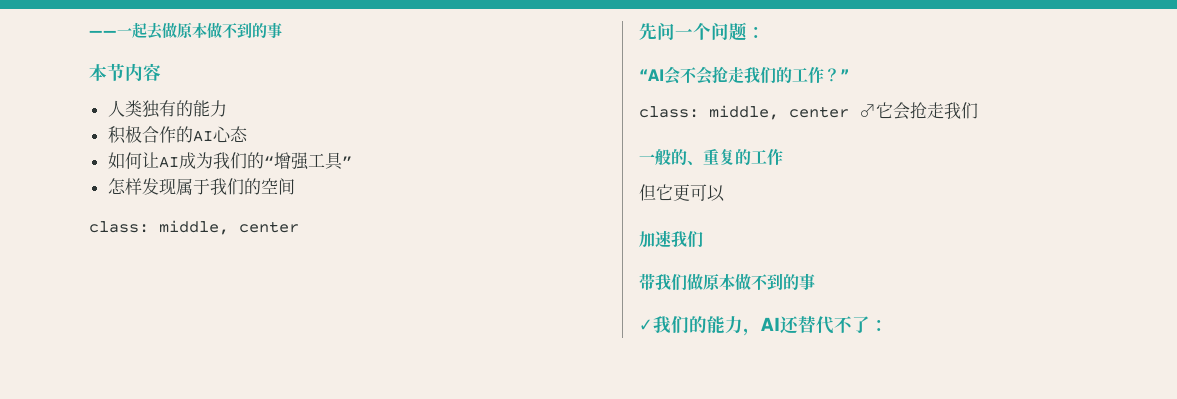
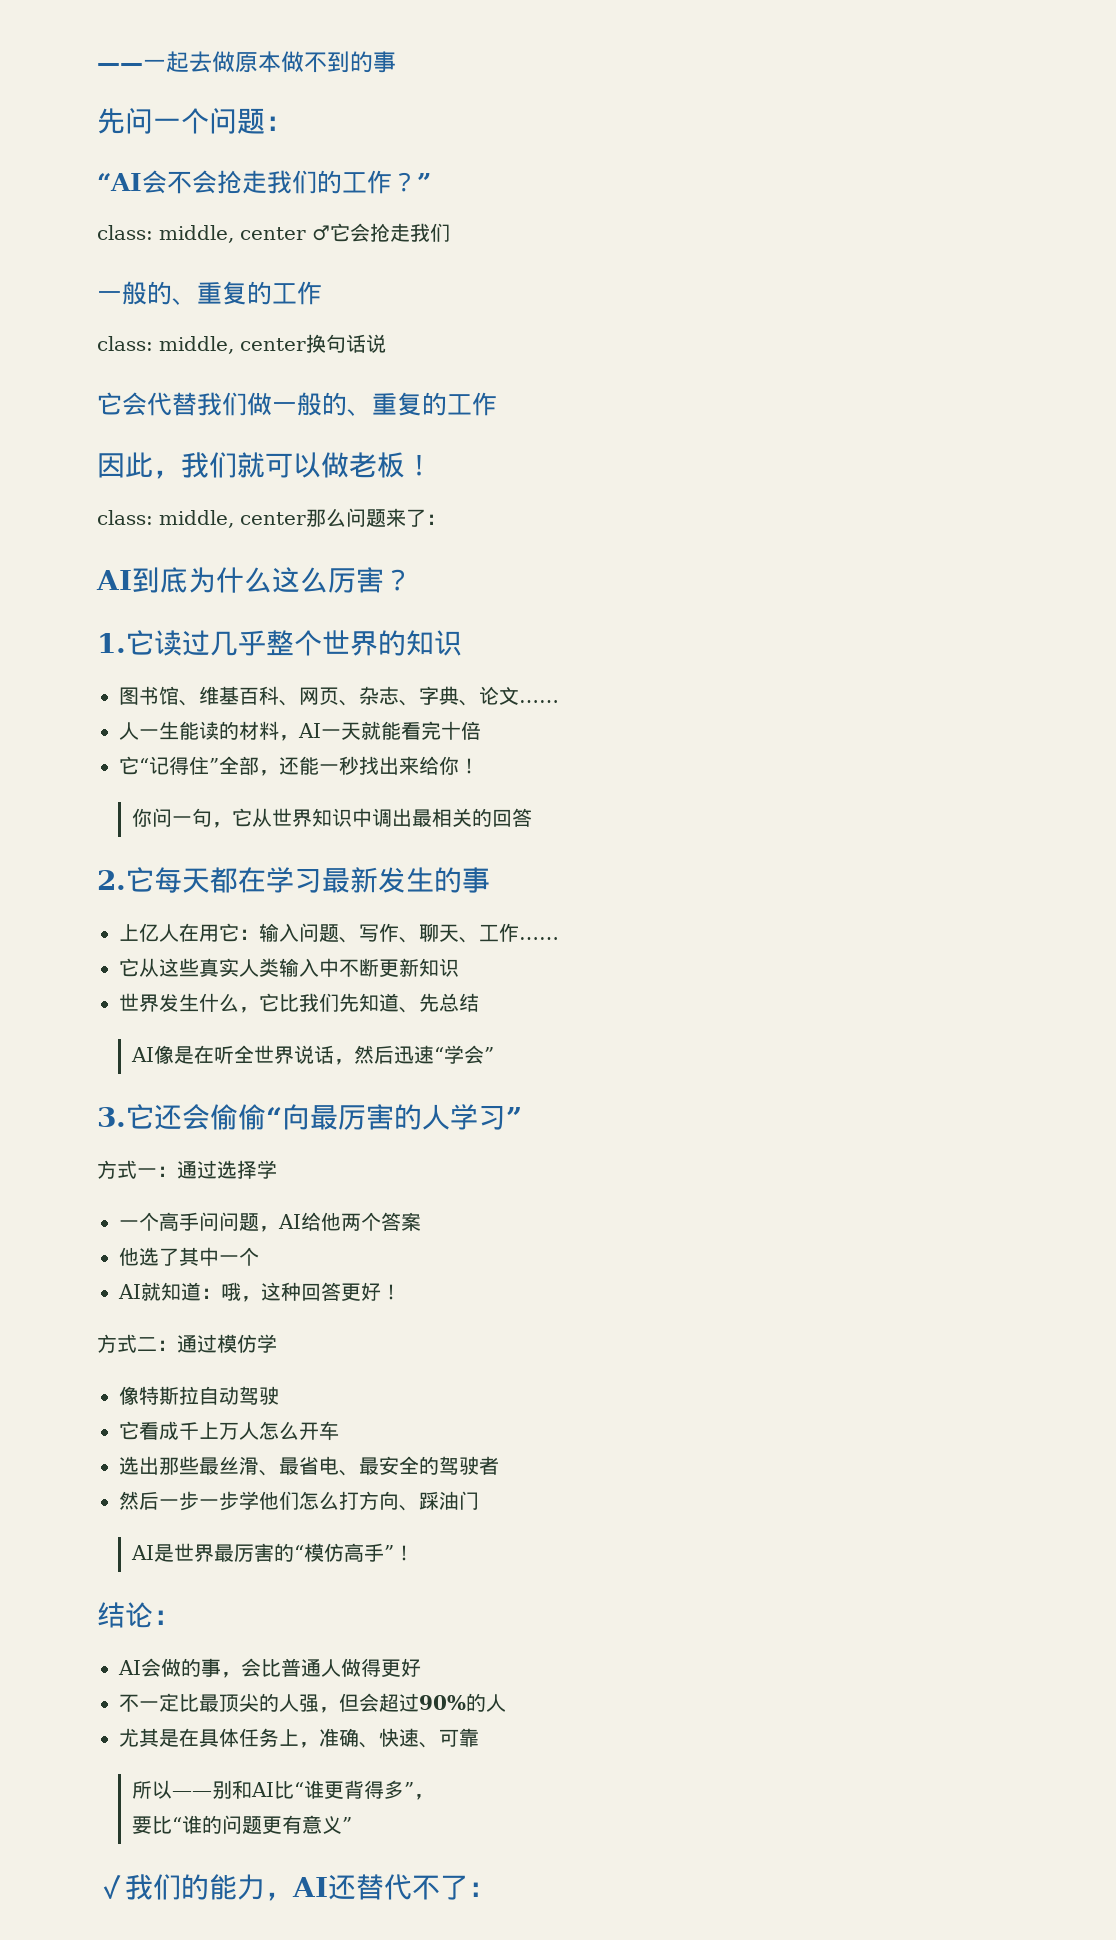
- 本节内容
- 人类独有的能力
- 积极合作的AI心态
- 如何让AI成为我们的“增强工具”
- 怎样发现属于我们的空间
- class: middle, center
- 但它更可以
- 加速我们
- 带我们做原本做不到的事
+ class: middle, center换句话说
+ 它会代替我们做一般的、重复的工作
+ 因此，我们就可以做老板！
+ class: middle, center那么问题来了：
+ AI到底为什么这么厉害？
+ 1.它读过几乎整个世界的知识
+ 图书馆、维基百科、网页、杂志、字典、论文……
+ 人一生能读的材料，AI一天就能看完十倍
+ 它“记得住”全部，还能一秒找出来给你！
+ 你问一句，它从世界知识中调出最相关的回答
+ 2.它每天都在学习最新发生的事
+ 上亿人在用它：输入问题、写作、聊天、工作……
+ 它从这些真实人类输入中不断更新知识
+ 世界发生什么，它比我们先知道、先总结
+ AI像是在听全世界说话，然后迅速“学会”
+ 3.它还会偷偷“向最厉害的人学习”
+ 方式一：通过选择学
+ 一个高手问问题，AI给他两个答案
+ 他选了其中一个
+ AI就知道：哦，这种回答更好！
+ 方式二：通过模仿学
+ 像特斯拉自动驾驶
+ 它看成千上万人怎么开车
+ 选出那些最丝滑、最省电、最安全的驾驶者
+ 然后一步一步学他们怎么打方向、踩油门
+ AI是世界最厉害的“模仿高手”！
+ 结论：
+ AI会做的事，会比普通人做得更好
+ 不一定比最顶尖的人强，但会超过90%的人
+ 尤其是在具体任务上，准确、快速、可靠
+ 所以——别和AI比“谁更背得多”，
+ 要比“谁的问题更有意义”

